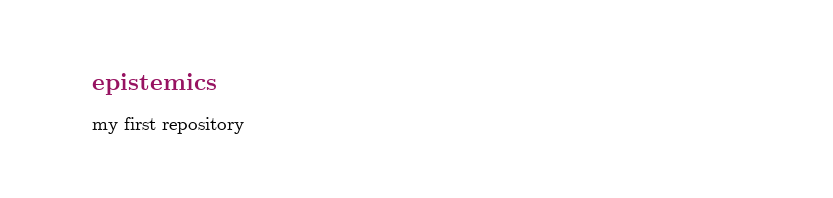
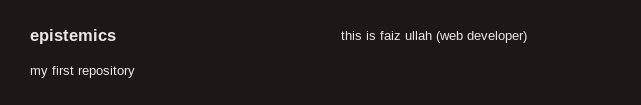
+ this is faiz ullah (web developer)

